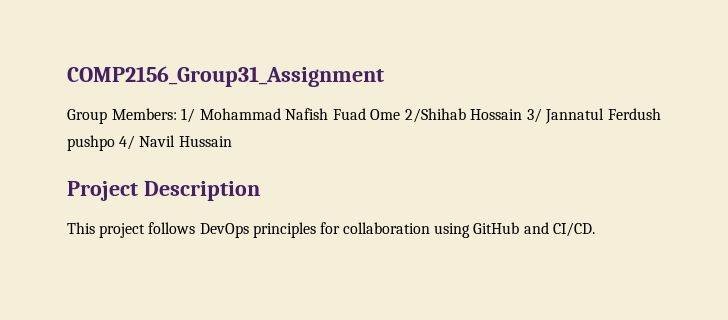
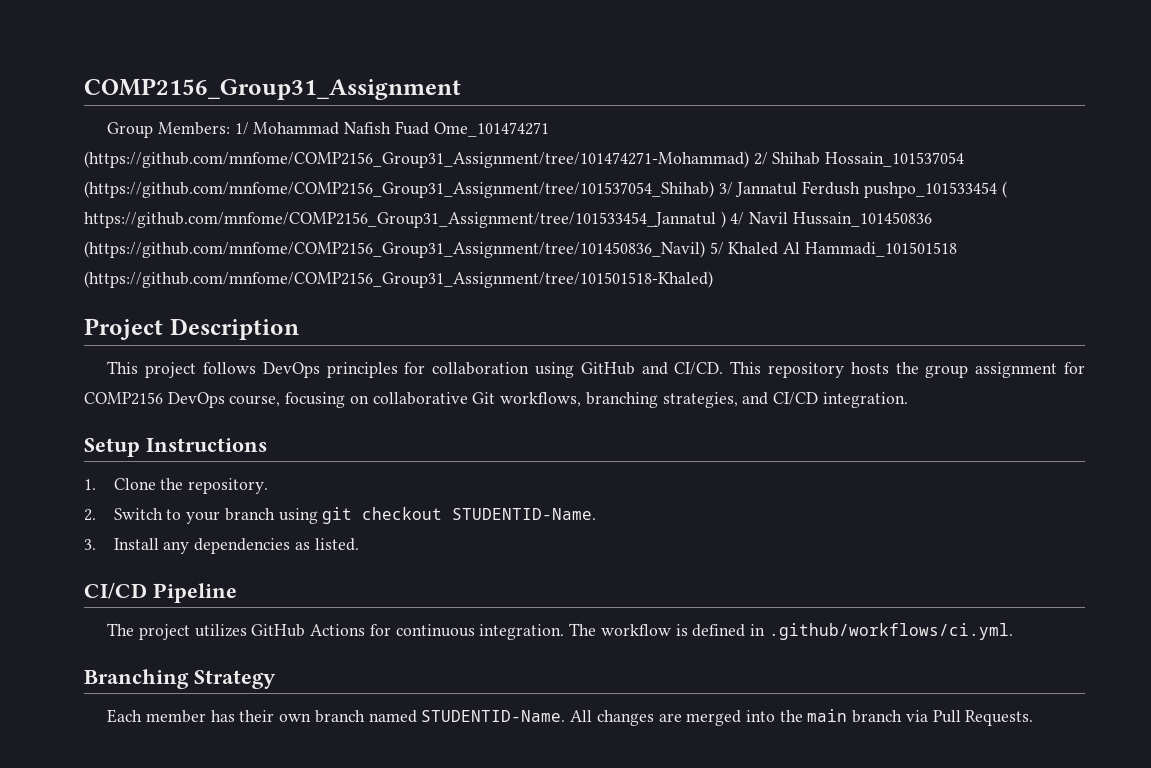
- Group Members: 1/ Mohammad Nafish Fuad Ome 2/Shihab Hossain 3/ Jannatul Ferdush pushpo 4/ Navil Hussain
+ Group Members: 1/ Mohammad Nafish Fuad Ome_101474271 (https://github.com/mnfome/COMP2156_Group31_Assignment/tree/101474271-Mohammad) 2/ Shihab Hossain_101537054 (https://github.com/mnfome/COMP2156_Group31_Assignment/tree/101537054_Shihab) 3/ Jannatul Ferdush pushpo_101533454 ( https://github.com/mnfome/COMP2156_Group31_Assignment/tree/101533454_Jannatul ) 4/ Navil Hussain_101450836 (https://github.com/mnfome/COMP2156_Group31_Assignment/tree/101450836_Navil) 5/ Khaled Al Hammadi_101501518 (https://github.com/mnfome/COMP2156_Group31_Assignment/tree/101501518-Khaled)
+ This repository hosts the group assignment for COMP2156 DevOps course, focusing on collaborative Git workflows, branching strategies, and CI/CD integration.
+ Setup Instructions
+ 1. Clone the repository.
+ 2. Switch to your branch using git checkout STUDENTID-Name.
+ 3. Install any dependencies as listed.
+ CI/CD Pipeline
+ The project utilizes GitHub Actions for continuous integration. The workflow is defined in .github/workflows/ci.yml.
+ Branching Strategy
+ Each member has their own branch named STUDENTID-Name. All changes are merged into the main branch via Pull Requests.

